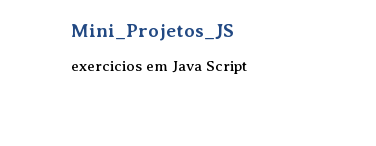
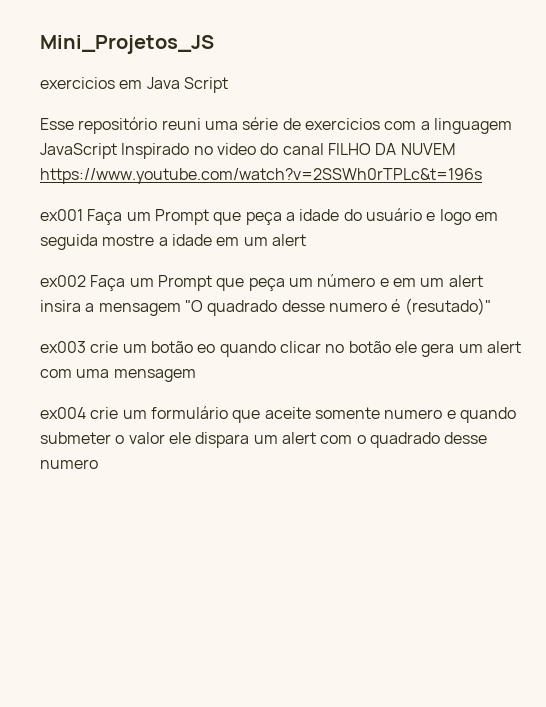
+ Esse repositório reuni uma série de exercicios com a linguagem JavaScript Inspirado no video do canal FILHO DA NUVEM https://www.youtube.com/watch?v=2SSWh0rTPLc&t=196s
+ ex001 Faça um Prompt que peça a idade do usuário e logo em seguida mostre a idade em um alert
+ ex002 Faça um Prompt que peça um número e em um alert insira a mensagem "O quadrado desse numero é (resutado)"
+ ex003 crie um botão eo quando clicar no botão ele gera um alert com uma mensagem
+ ex004 crie um formulário que aceite somente numero e quando submeter o valor ele dispara um alert com o quadrado desse numero

